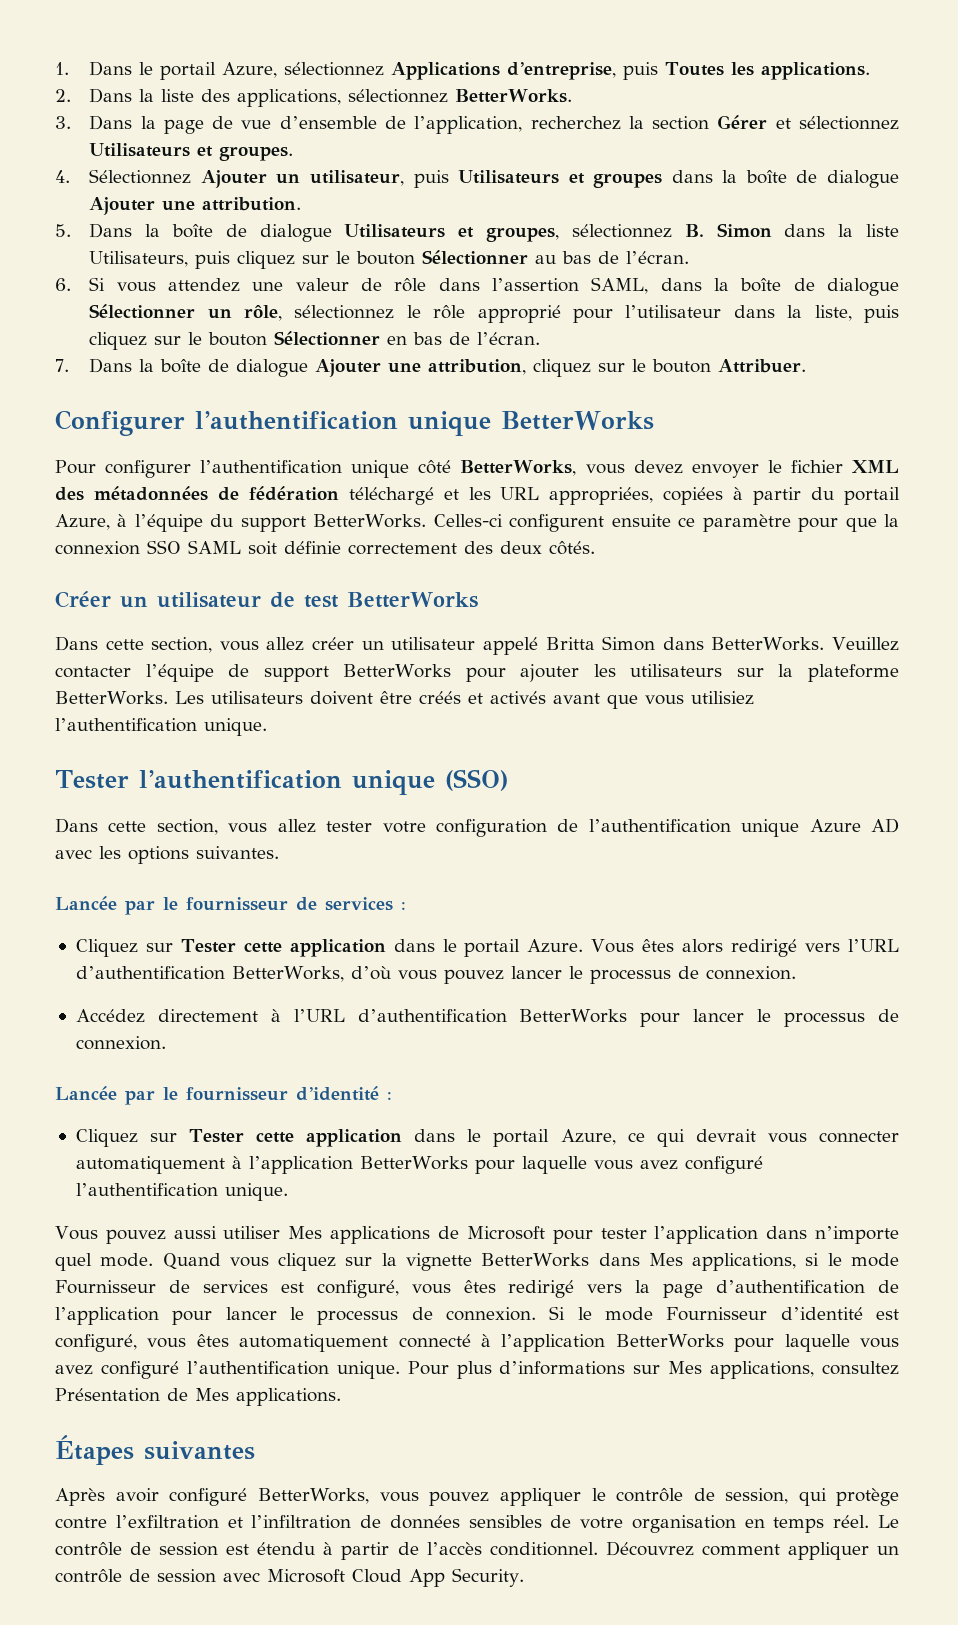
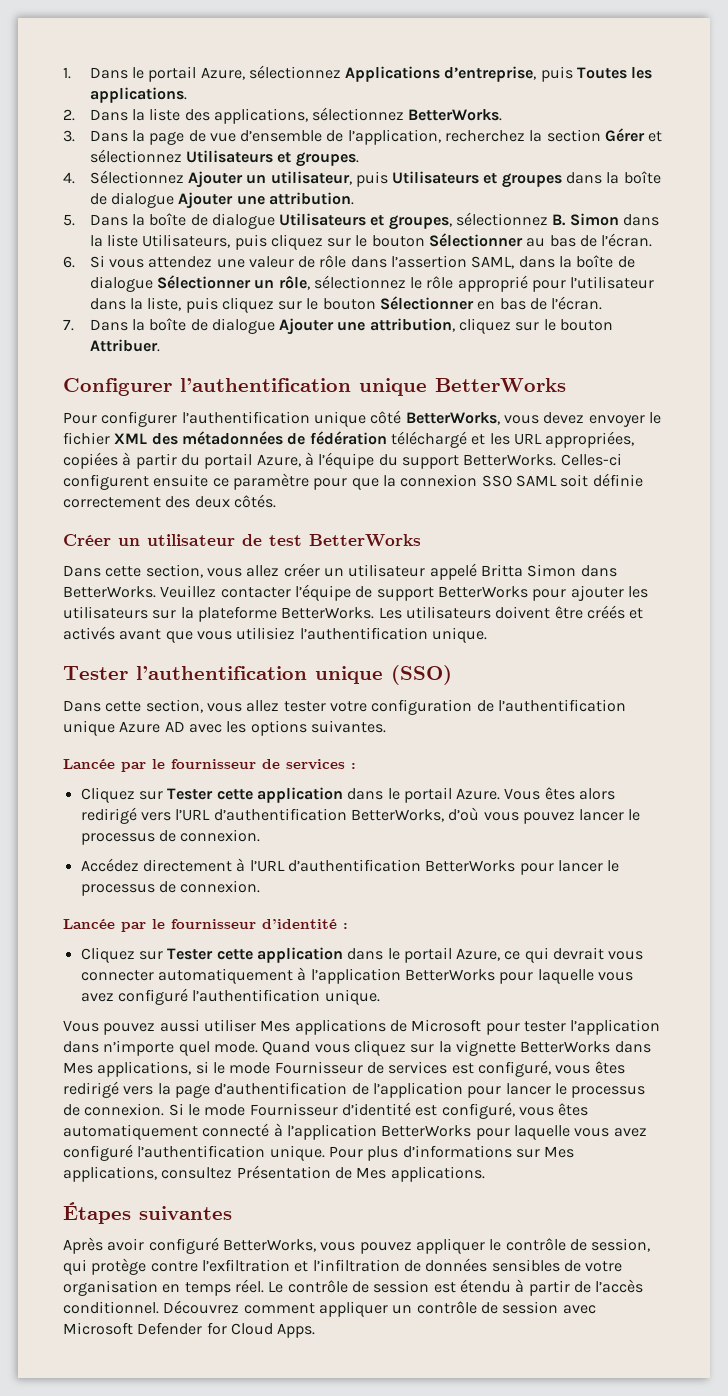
- Découvrez comment appliquer un contrôle de session avec Microsoft Cloud App Security.
+ Découvrez comment appliquer un contrôle de session avec Microsoft Defender for Cloud Apps.

